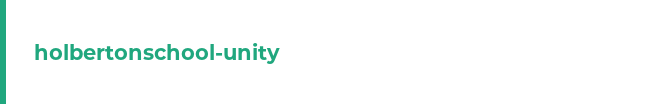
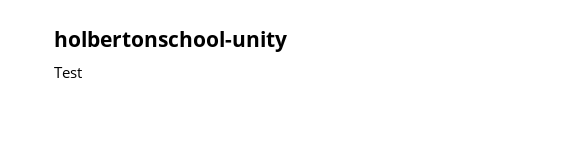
+ Test

